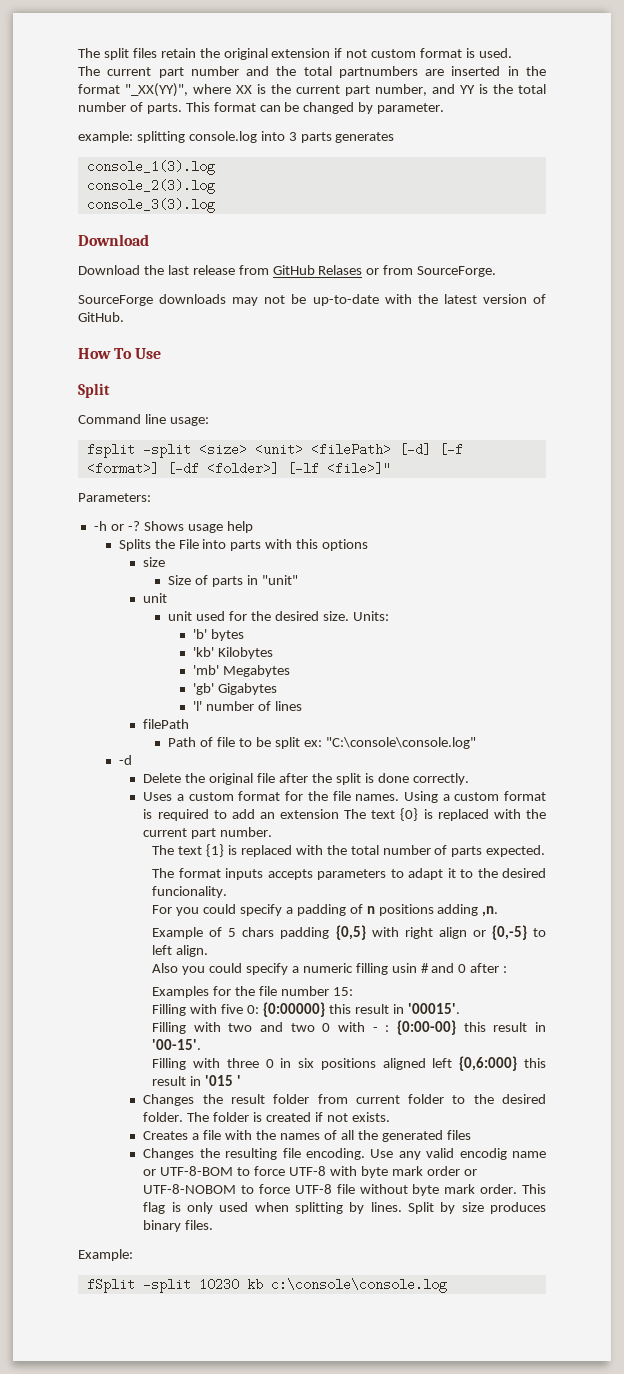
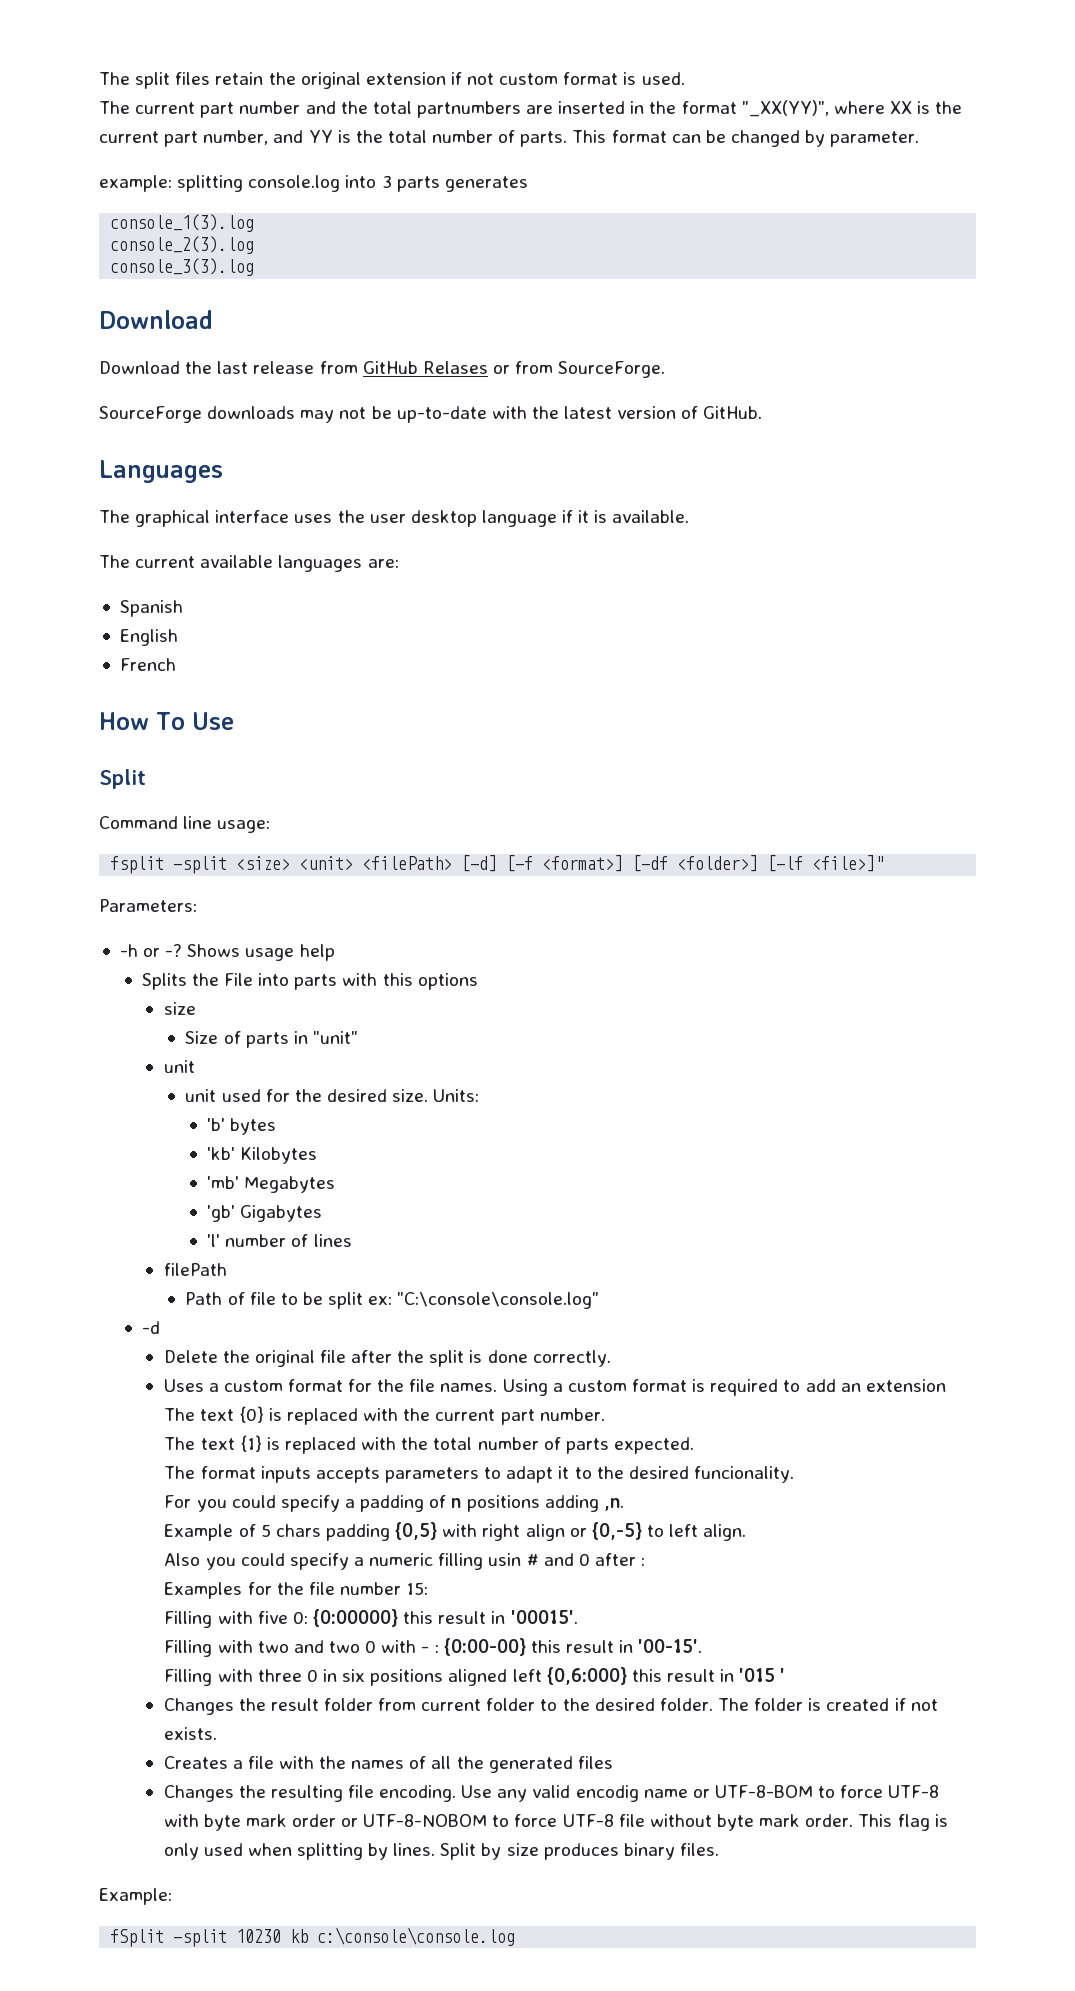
+ Languages
+ The graphical interface uses the user desktop language if it is available.
+ The current available languages are:
+ Spanish
+ English
+ French

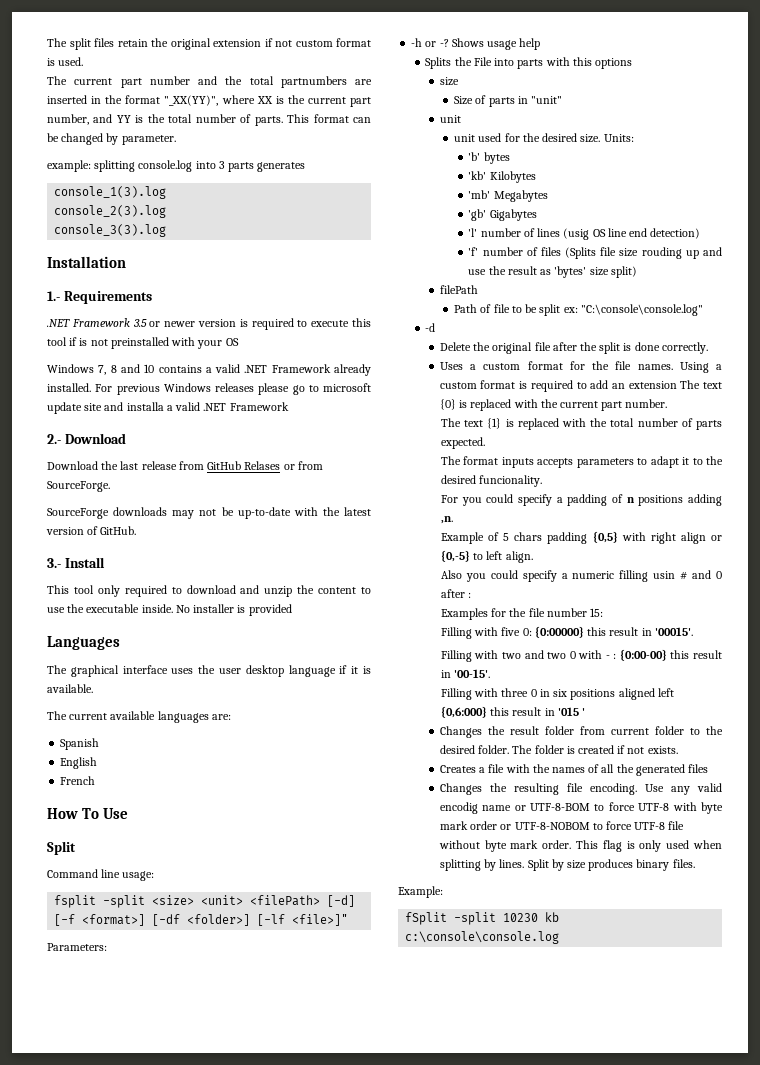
  console_3(3).log
- Download
+ Installation
+ 1.- Requirements
+ .NET Framework 3.5 or newer version is required to execute this tool if is not preinstalled with your OS
+ Windows 7, 8 and 10 contains a valid .NET Framework already installed. For previous Windows releases please go to microsoft update site and installa a valid .NET Framework
+ 2.- Download
+ 3.- Install
+ This tool only required to download and unzip the content to use the executable inside. No installer is provided
- 'l' number of lines
+ 'l' number of lines (usig OS line end detection)
+ 'f' number of files (Splits file size rouding up and use the result as 'bytes' size split)

